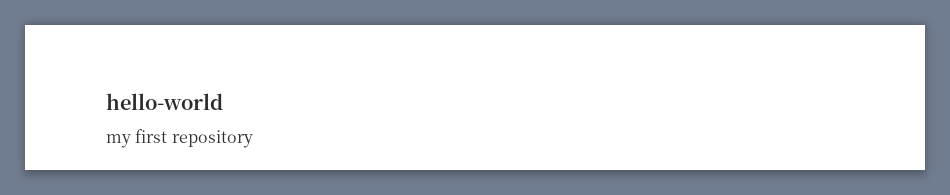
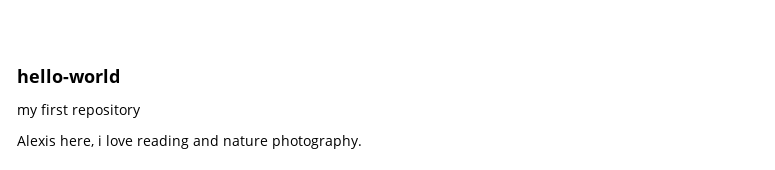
+ Alexis here, i love reading and nature photography.

